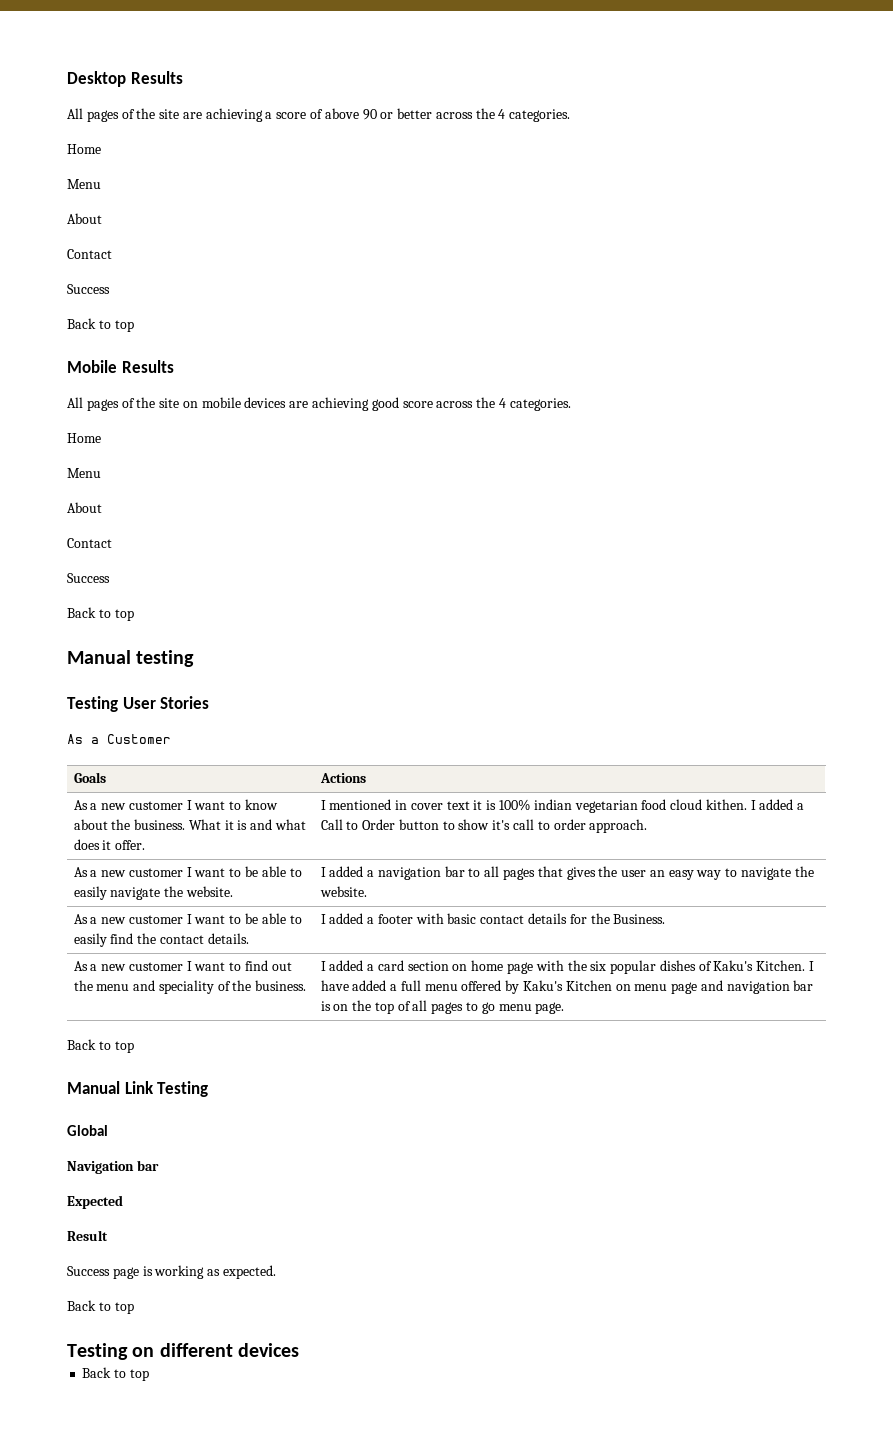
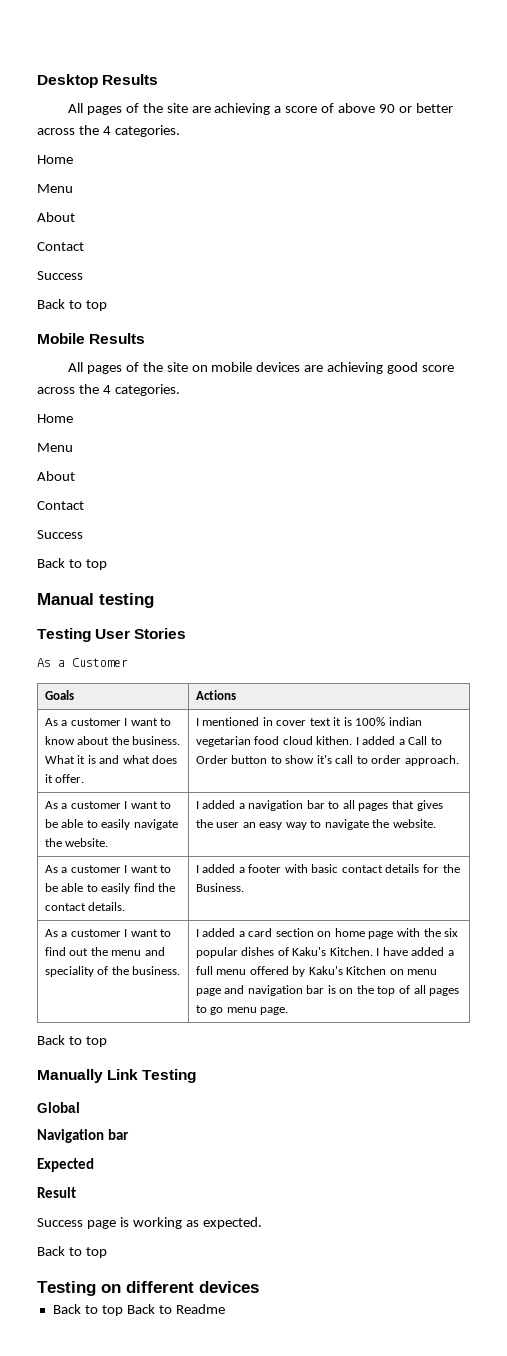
- As a new customer I want to know about the business.
+ As a customer I want to know about the business.
- As a new customer I want to be able to easily navigate the website. | I added a navigation bar to all pages that gives the user an easy way to navigate the website.
+ As a customer I want to be able to easily navigate the website. | I added a navigation bar to all pages that gives the user an easy way to navigate the website.
- As a new customer I want to be able to easily find the contact details. | I added a footer with basic contact details for the Business.
+ As a customer I want to be able to easily find the contact details. | I added a footer with basic contact details for the Business.
- As a new customer I want to find out the menu and speciality of the business.
+ As a customer I want to find out the menu and speciality of the business.
- Manual Link Testing
+ Manually Link Testing
  Testing on different devices
- Back to top
+ Back to top Back to Readme

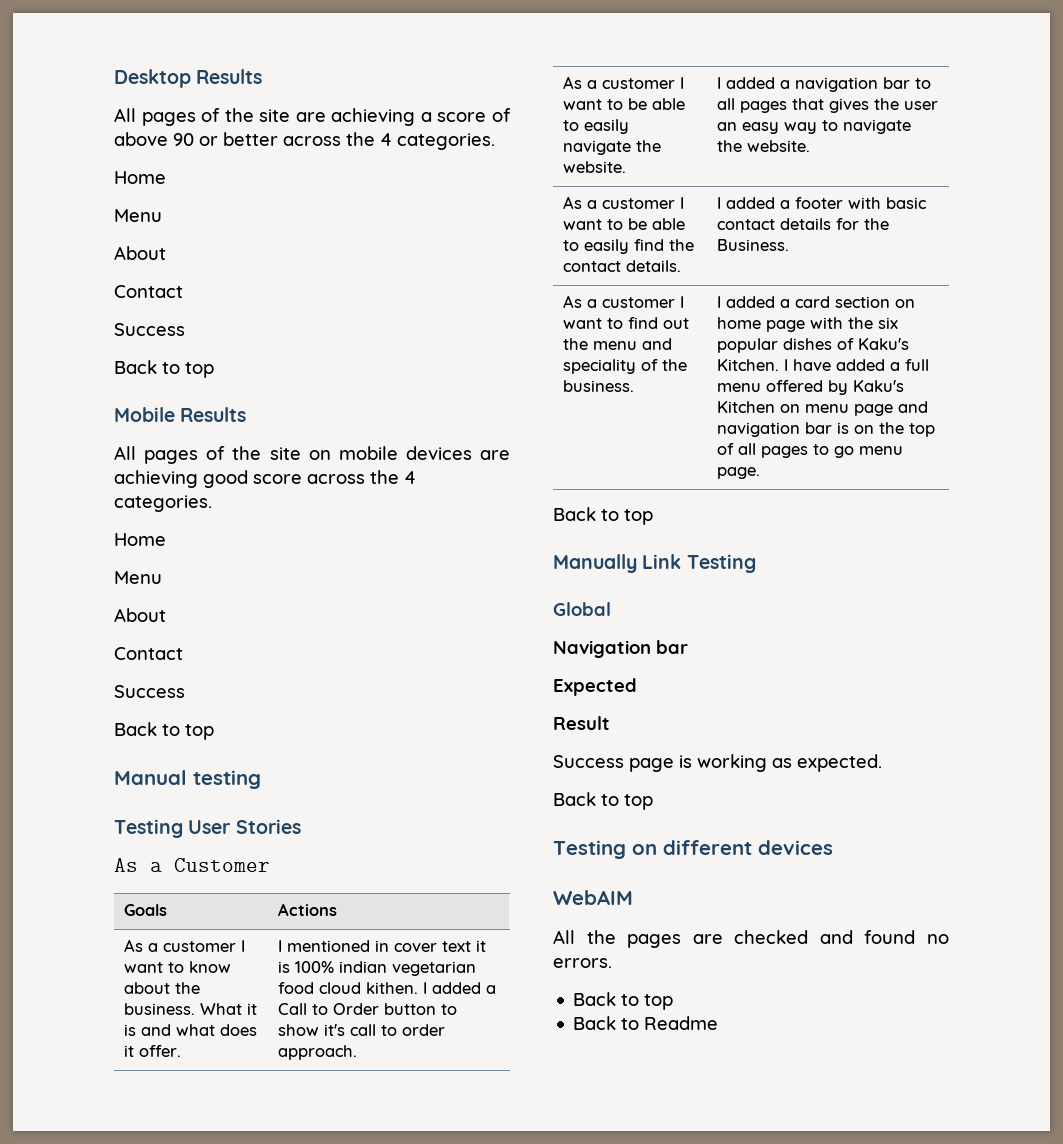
- Back to top Back to Readme
+ WebAIM
+ All the pages are checked and found no errors.
+ Back to top
+ Back to Readme

